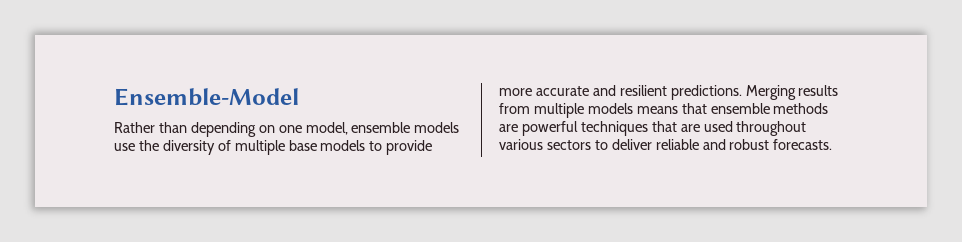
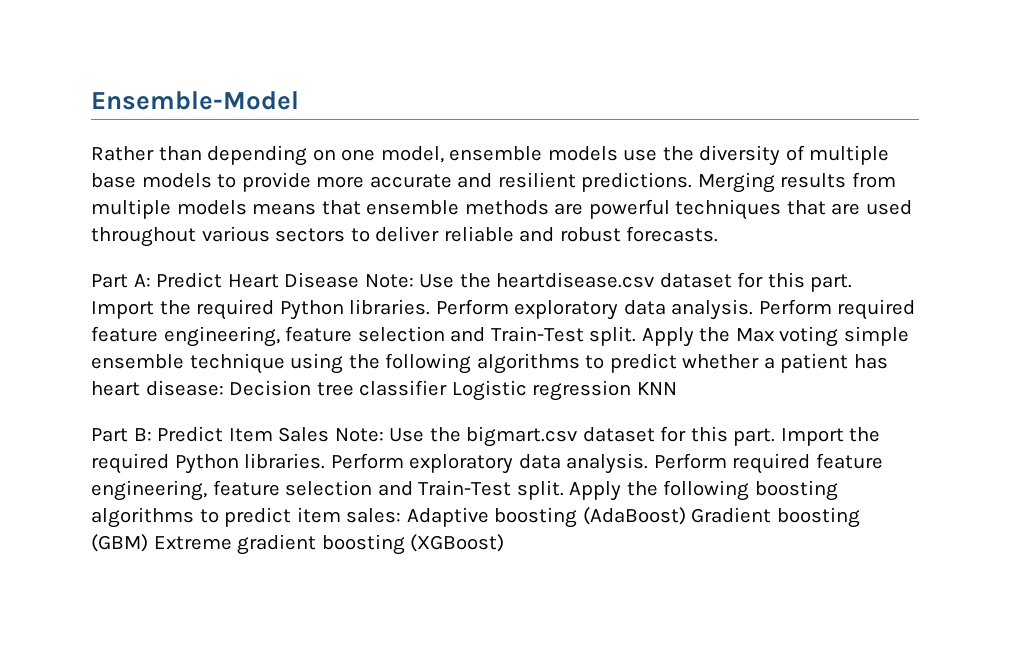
+ Part A: Predict Heart Disease Note: Use the heartdisease.csv dataset for this part. Import the required Python libraries. Perform exploratory data analysis. Perform required feature engineering, feature selection and Train-Test split. Apply the Max voting simple ensemble technique using the following algorithms to predict whether a patient has heart disease: Decision tree classifier Logistic regression KNN
+ Part B: Predict Item Sales Note: Use the bigmart.csv dataset for this part. Import the required Python libraries. Perform exploratory data analysis. Perform required feature engineering, feature selection and Train-Test split. Apply the following boosting algorithms to predict item sales: Adaptive boosting (AdaBoost) Gradient boosting (GBM) Extreme gradient boosting (XGBoost)

